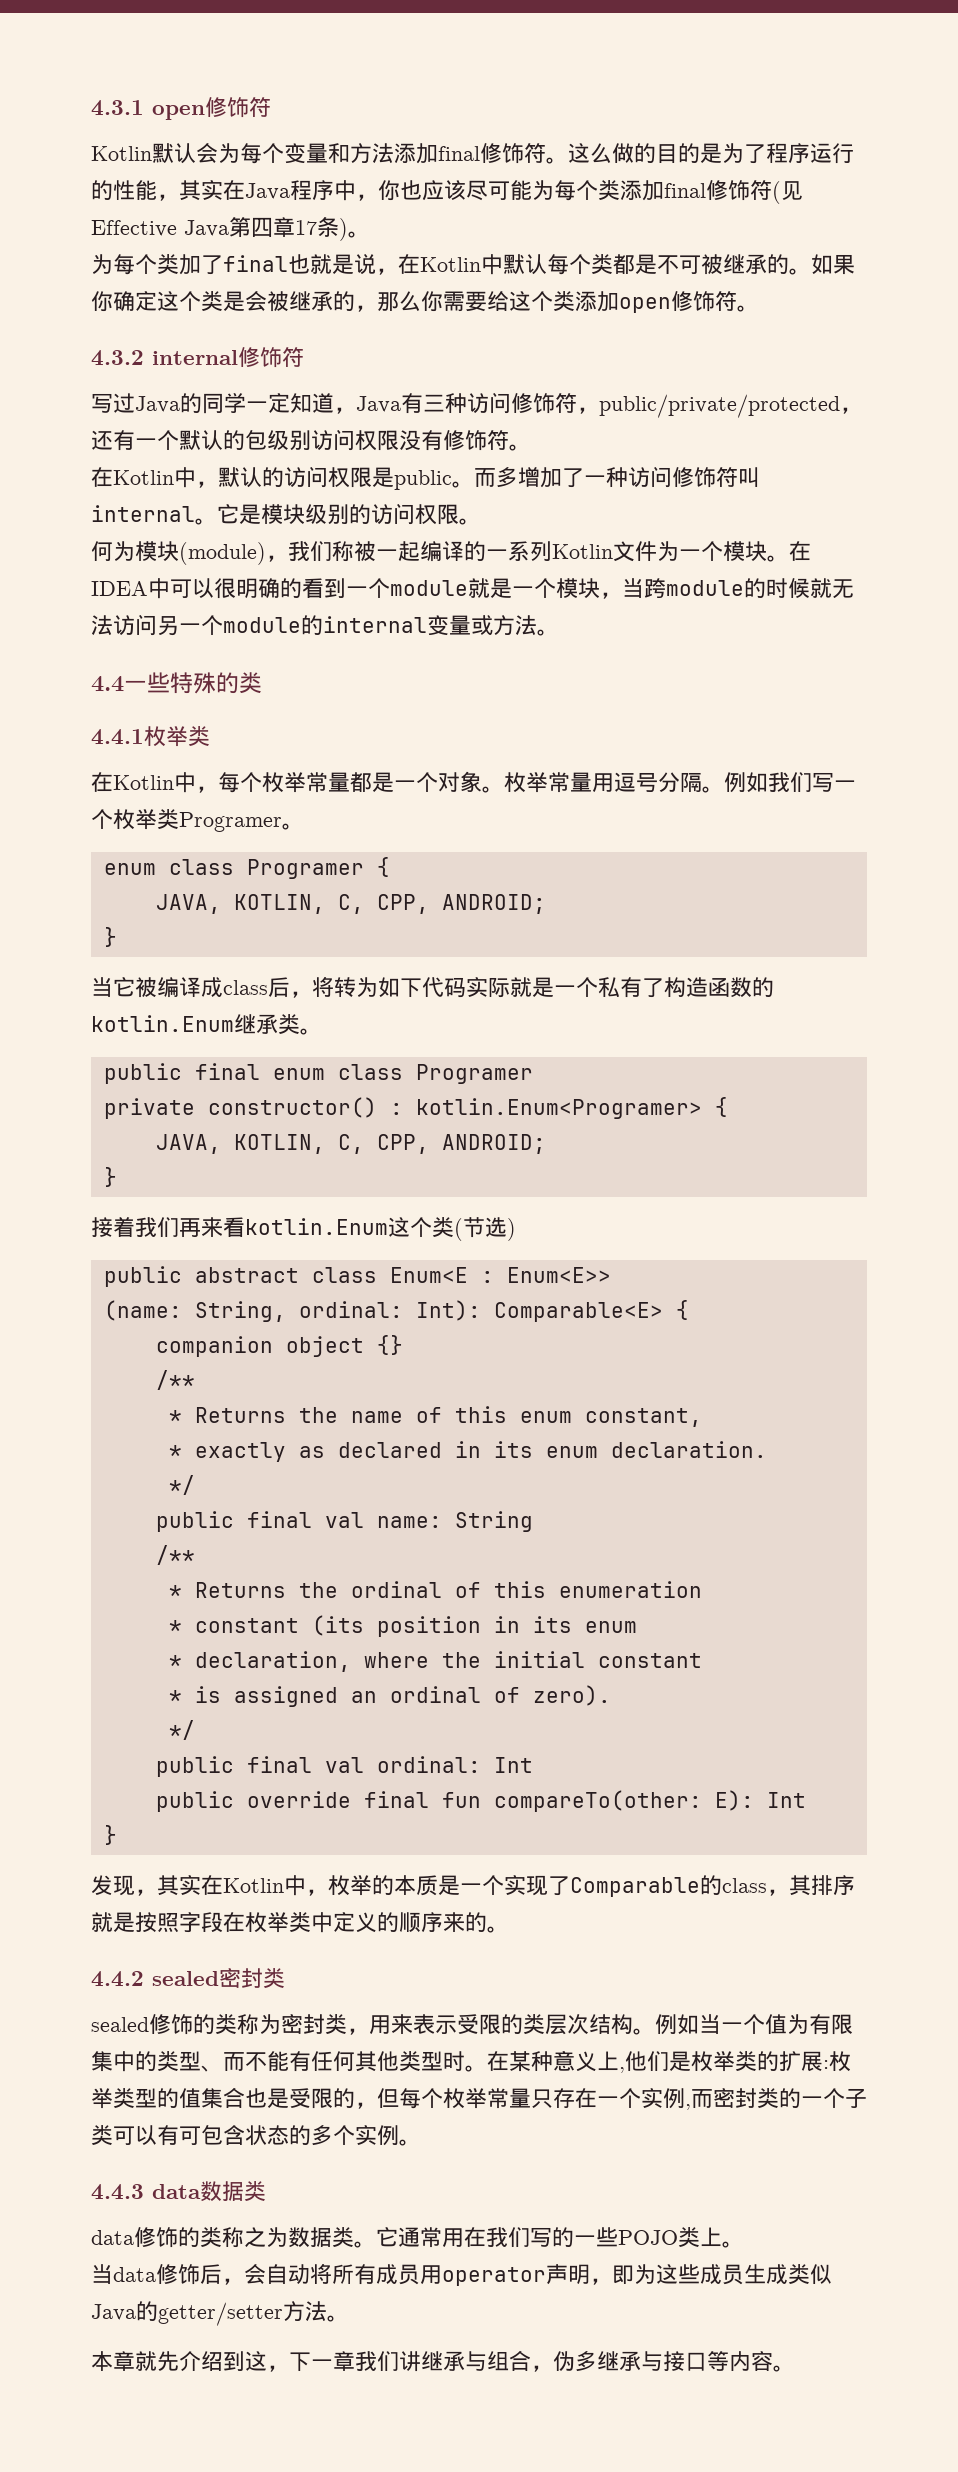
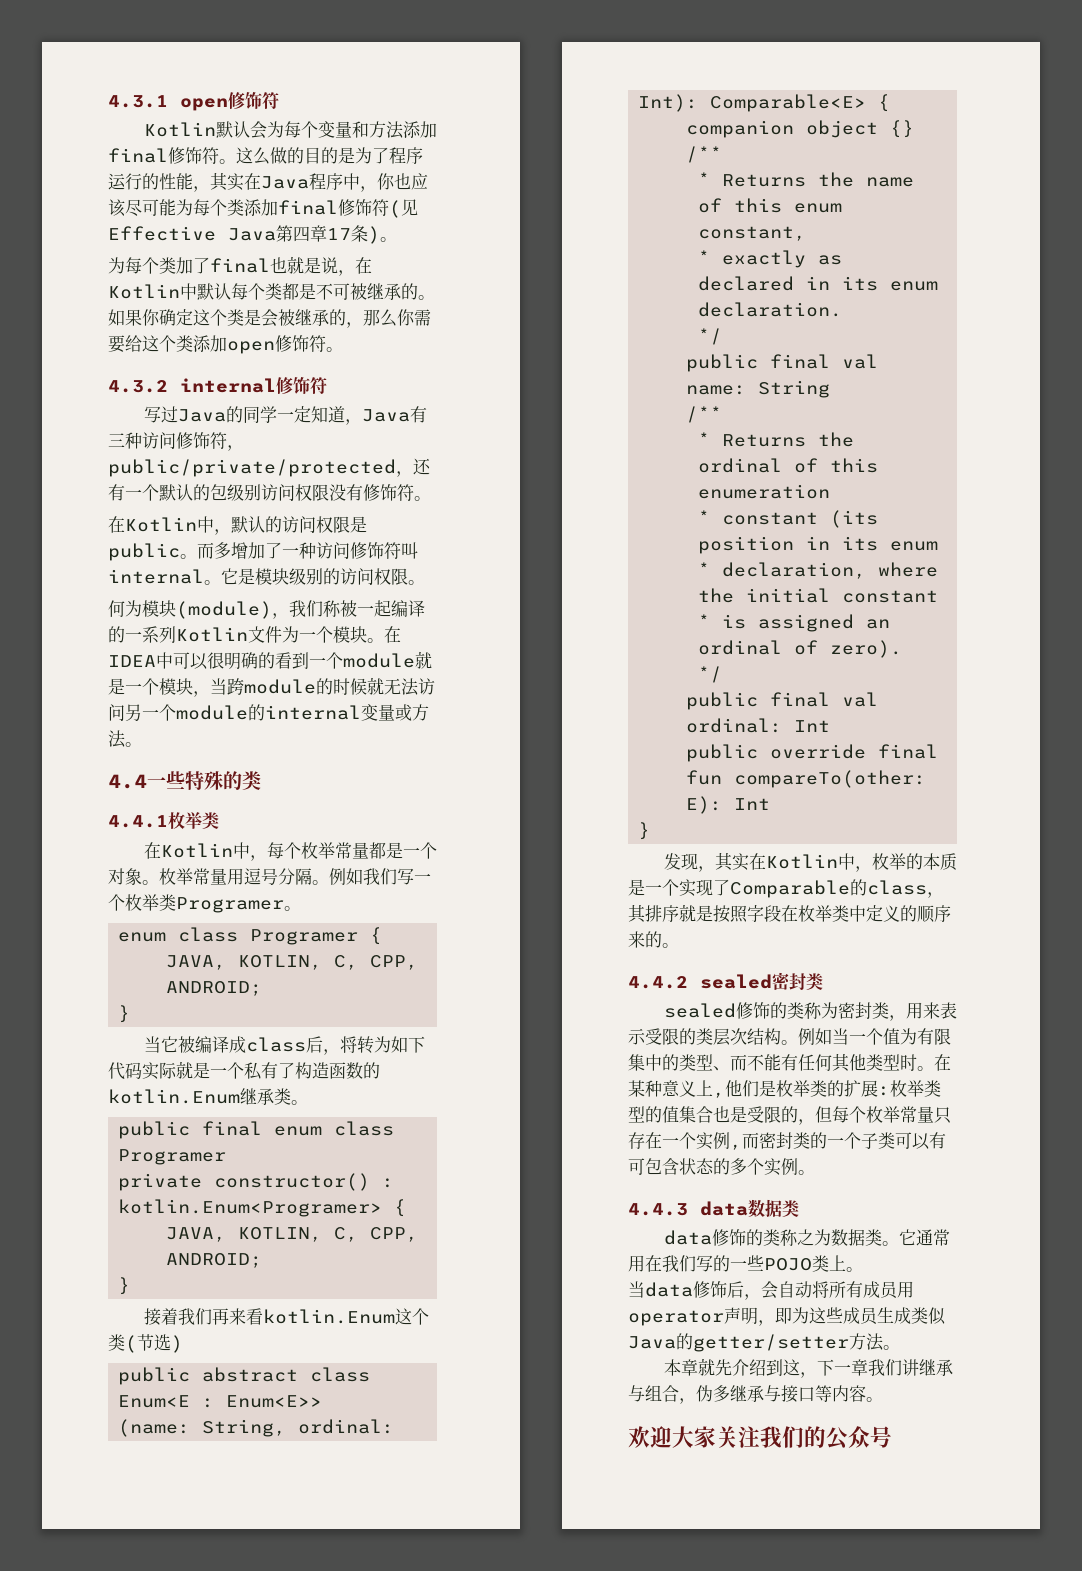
+ 欢迎大家关注我们的公众号

